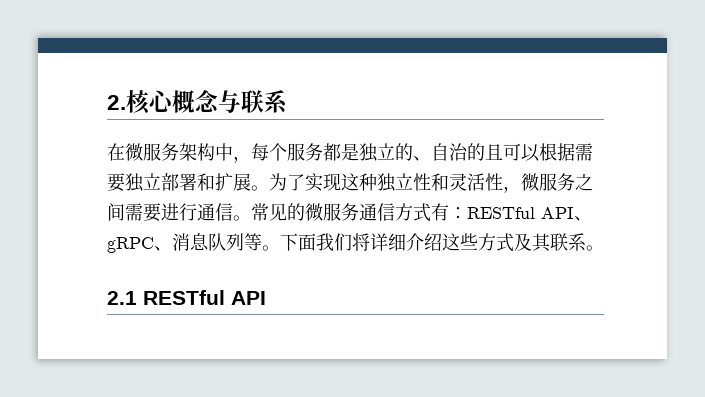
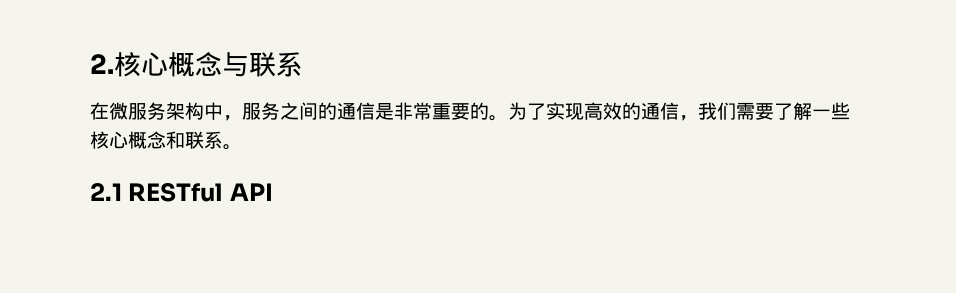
- 在微服务架构中，每个服务都是独立的、自治的且可以根据需要独立部署和扩展。为了实现这种独立性和灵活性，微服务之间需要进行通信。常见的微服务通信方式有：RESTful API、gRPC、消息队列等。下面我们将详细介绍这些方式及其联系。
+ 在微服务架构中，服务之间的通信是非常重要的。为了实现高效的通信，我们需要了解一些核心概念和联系。

